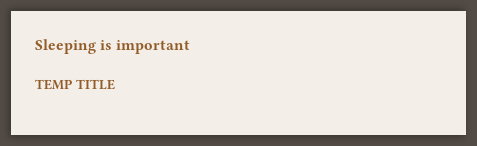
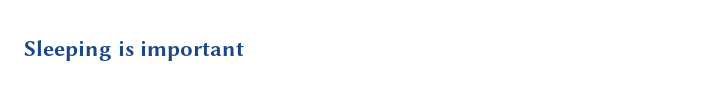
- TEMP TITLE

